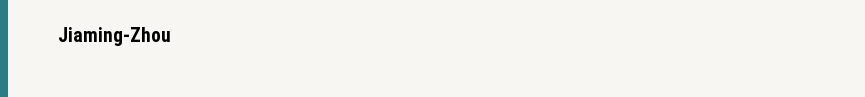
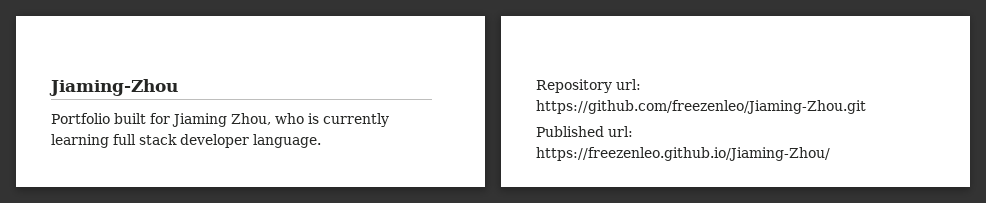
+ Portfolio built for Jiaming Zhou, who is currently learning full stack developer language.
+ Repository url: https://github.com/freezenleo/Jiaming-Zhou.git
+ Published url: https://freezenleo.github.io/Jiaming-Zhou/

